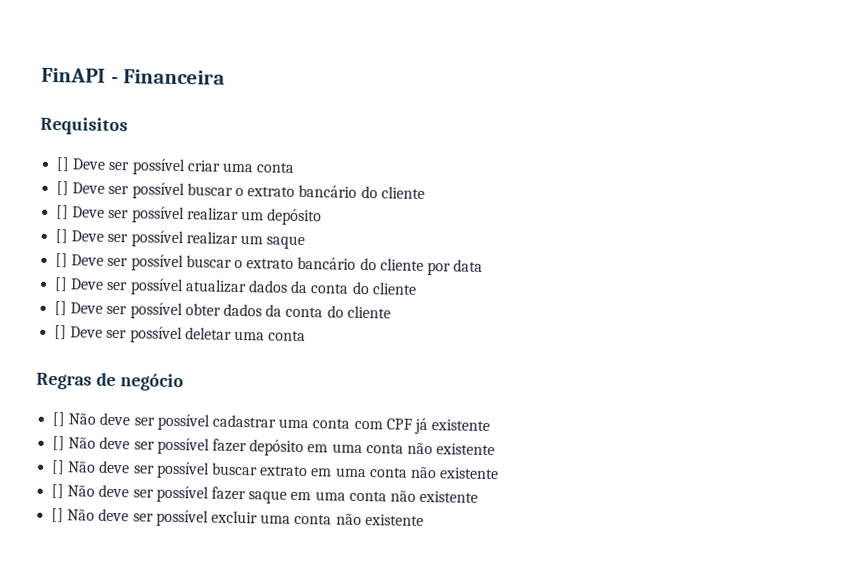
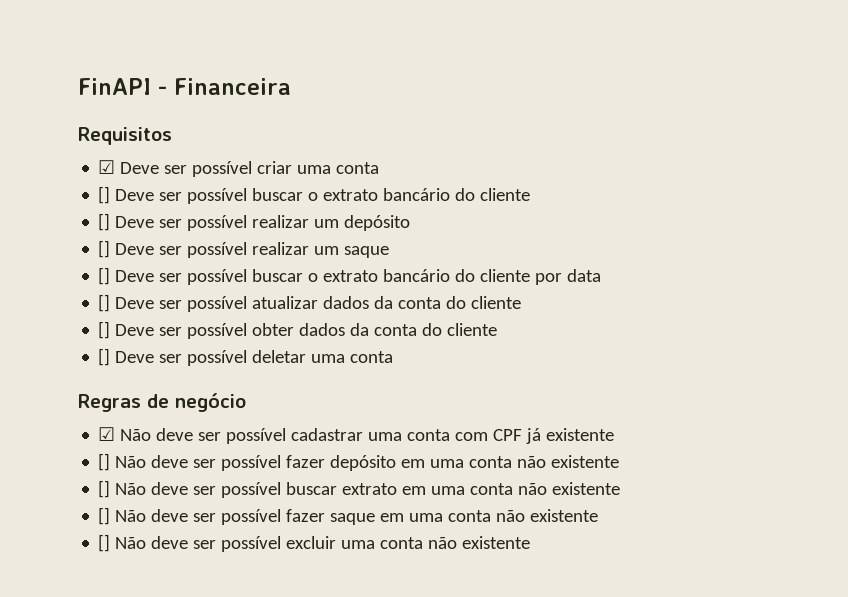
- [] Deve ser possível criar uma conta
+ ☑ Deve ser possível criar uma conta
- [] Não deve ser possível cadastrar uma conta com CPF já existente
+ ☑ Não deve ser possível cadastrar uma conta com CPF já existente

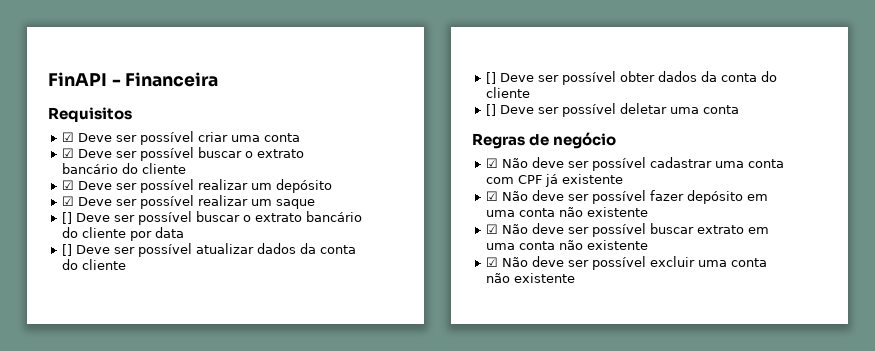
  ☑ Deve ser possível criar uma conta
- [] Deve ser possível buscar o extrato bancário do cliente
+ ☑ Deve ser possível buscar o extrato bancário do cliente
- [] Deve ser possível realizar um depósito
+ ☑ Deve ser possível realizar um depósito
- [] Deve ser possível realizar um saque
+ ☑ Deve ser possível realizar um saque
- [] Não deve ser possível fazer depósito em uma conta não existente
+ ☑ Não deve ser possível fazer depósito em uma conta não existente
- [] Não deve ser possível buscar extrato em uma conta não existente
+ ☑ Não deve ser possível buscar extrato em uma conta não existente
- [] Não deve ser possível fazer saque em uma conta não existente
- [] Não deve ser possível excluir uma conta não existente
+ ☑ Não deve ser possível excluir uma conta não existente

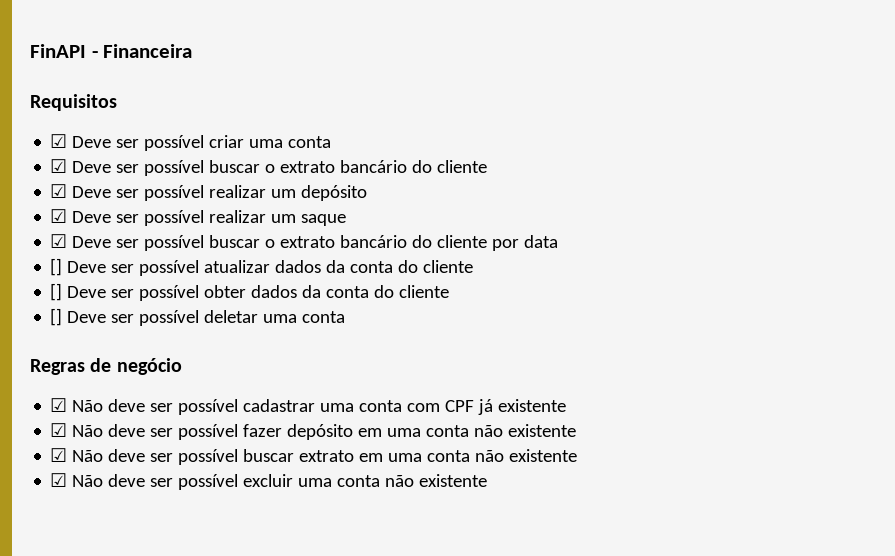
- [] Deve ser possível buscar o extrato bancário do cliente por data
+ ☑ Deve ser possível buscar o extrato bancário do cliente por data

